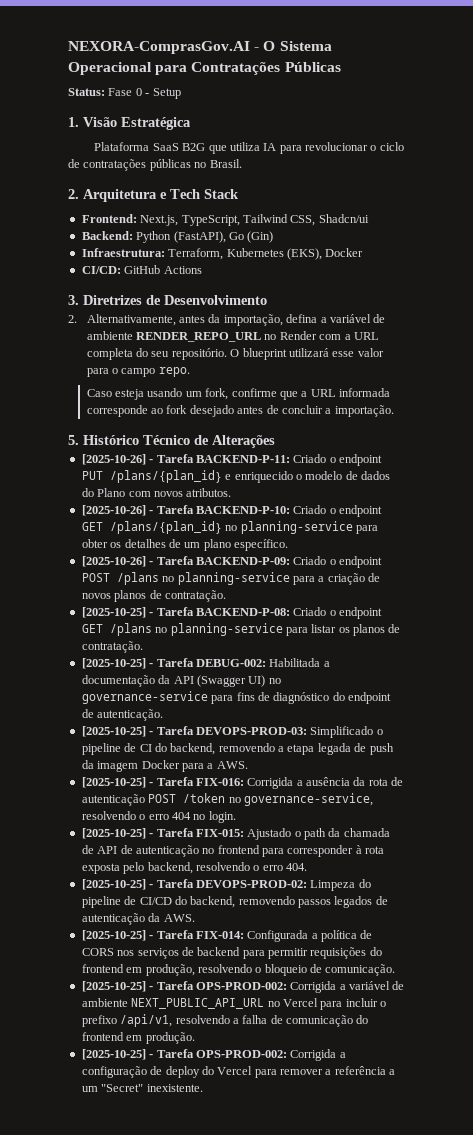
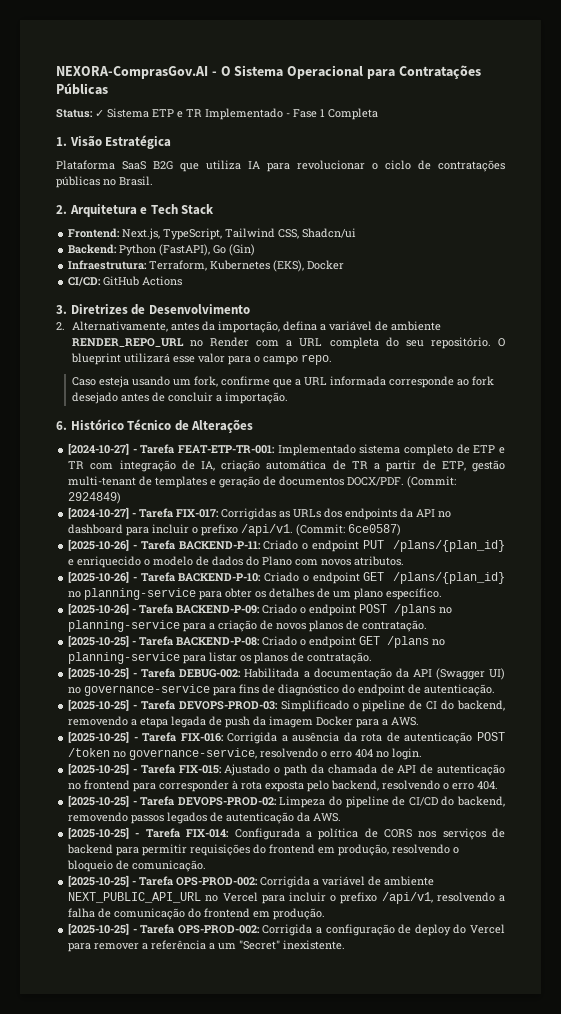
- Status: Fase 0 - Setup
+ Status: ✓ Sistema ETP e TR Implementado - Fase 1 Completa
- 5. Histórico Técnico de Alterações
+ 6. Histórico Técnico de Alterações
+ [2024-10-27] - Tarefa FEAT-ETP-TR-001: Implementado sistema completo de ETP e TR com integração de IA, criação automática de TR a partir de ETP, gestão multi-tenant de templates e geração de documentos DOCX/PDF. (Commit: 2924849)
+ [2024-10-27] - Tarefa FIX-017: Corrigidas as URLs dos endpoints da API no dashboard para incluir o prefixo /api/v1. (Commit: 6ce0587)

